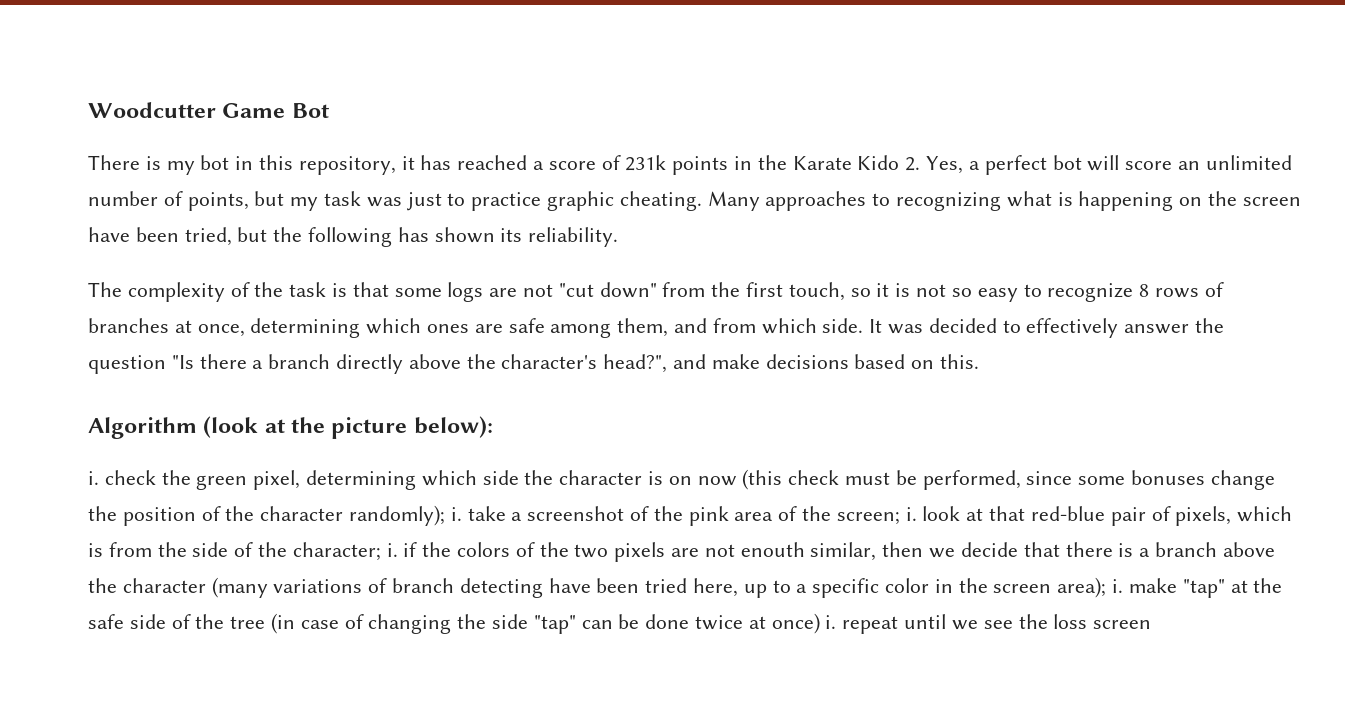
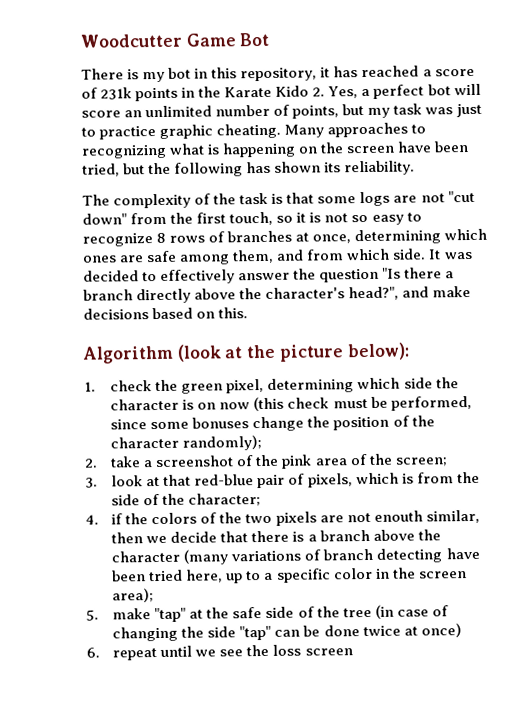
- i. check the green pixel, determining which side the character is on now (this check must be performed, since some bonuses change the position of the character randomly); i. take a screenshot of the pink area of the screen; i. look at that red-blue pair of pixels, which is from the side of the character; i. if the colors of the two pixels are not enouth similar, then we decide that there is a branch above the character (many variations of branch detecting have been tried here, up to a specific color in the screen area); i. make "tap" at the safe side of the tree (in case of changing the side "tap" can be done twice at once) i. repeat until we see the loss screen
+ 1. check the green pixel, determining which side the character is on now (this check must be performed, since some bonuses change the position of the character randomly);
+ 2. take a screenshot of the pink area of the screen;
+ 3. look at that red-blue pair of pixels, which is from the side of the character;
+ 4. if the colors of the two pixels are not enouth similar, then we decide that there is a branch above the character (many variations of branch detecting have been tried here, up to a specific color in the screen area);
+ 5. make "tap" at the safe side of the tree (in case of changing the side "tap" can be done twice at once)
+ 6. repeat until we see the loss screen

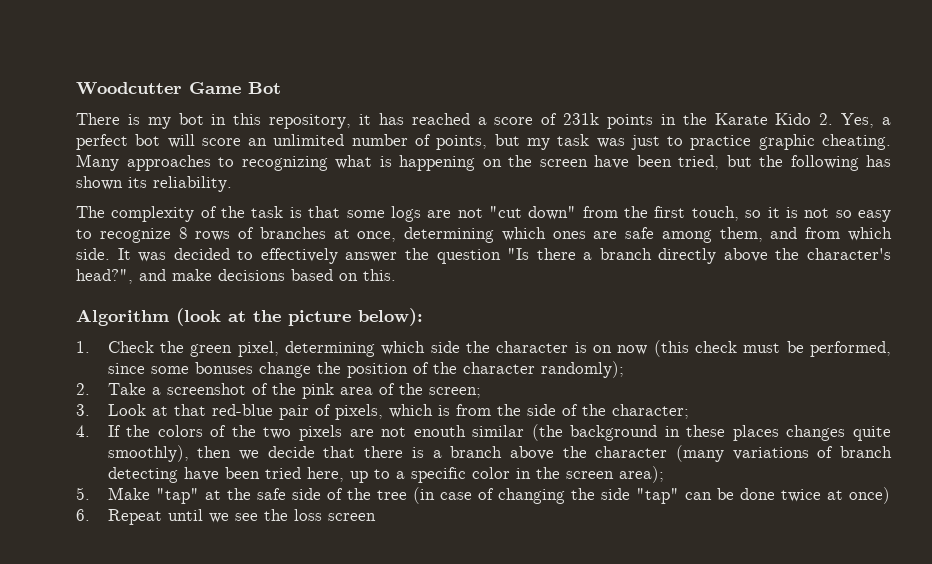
- 1. check the green pixel, determining which side the character is on now (this check must be performed, since some bonuses change the position of the character randomly);
+ 1. Check the green pixel, determining which side the character is on now (this check must be performed, since some bonuses change the position of the character randomly);
- 2. take a screenshot of the pink area of the screen;
+ 2. Take a screenshot of the pink area of the screen;
- 3. look at that red-blue pair of pixels, which is from the side of the character;
+ 3. Look at that red-blue pair of pixels, which is from the side of the character;
- 4. if the colors of the two pixels are not enouth similar, then we decide that there is a branch above the character (many variations of branch detecting have been tried here, up to a specific color in the screen area);
+ 4. If the colors of the two pixels are not enouth similar (the background in these places changes quite smoothly), then we decide that there is a branch above the character (many variations of branch detecting have been tried here, up to a specific color in the screen area);
- 5. make "tap" at the safe side of the tree (in case of changing the side "tap" can be done twice at once)
+ 5. Make "tap" at the safe side of the tree (in case of changing the side "tap" can be done twice at once)
- 6. repeat until we see the loss screen
+ 6. Repeat until we see the loss screen

